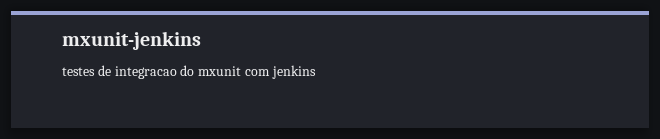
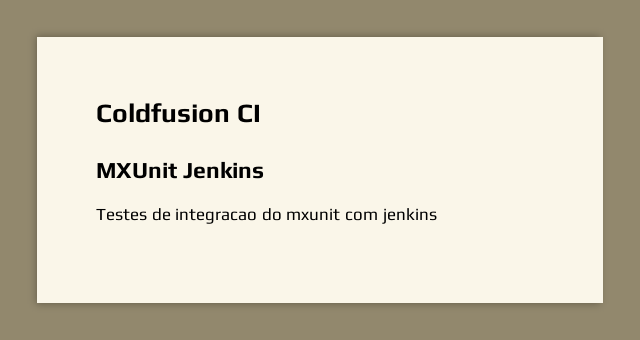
- mxunit-jenkins
- testes de integracao do mxunit com jenkins
+ Coldfusion CI
+ MXUnit Jenkins
+ Testes de integracao do mxunit com jenkins

